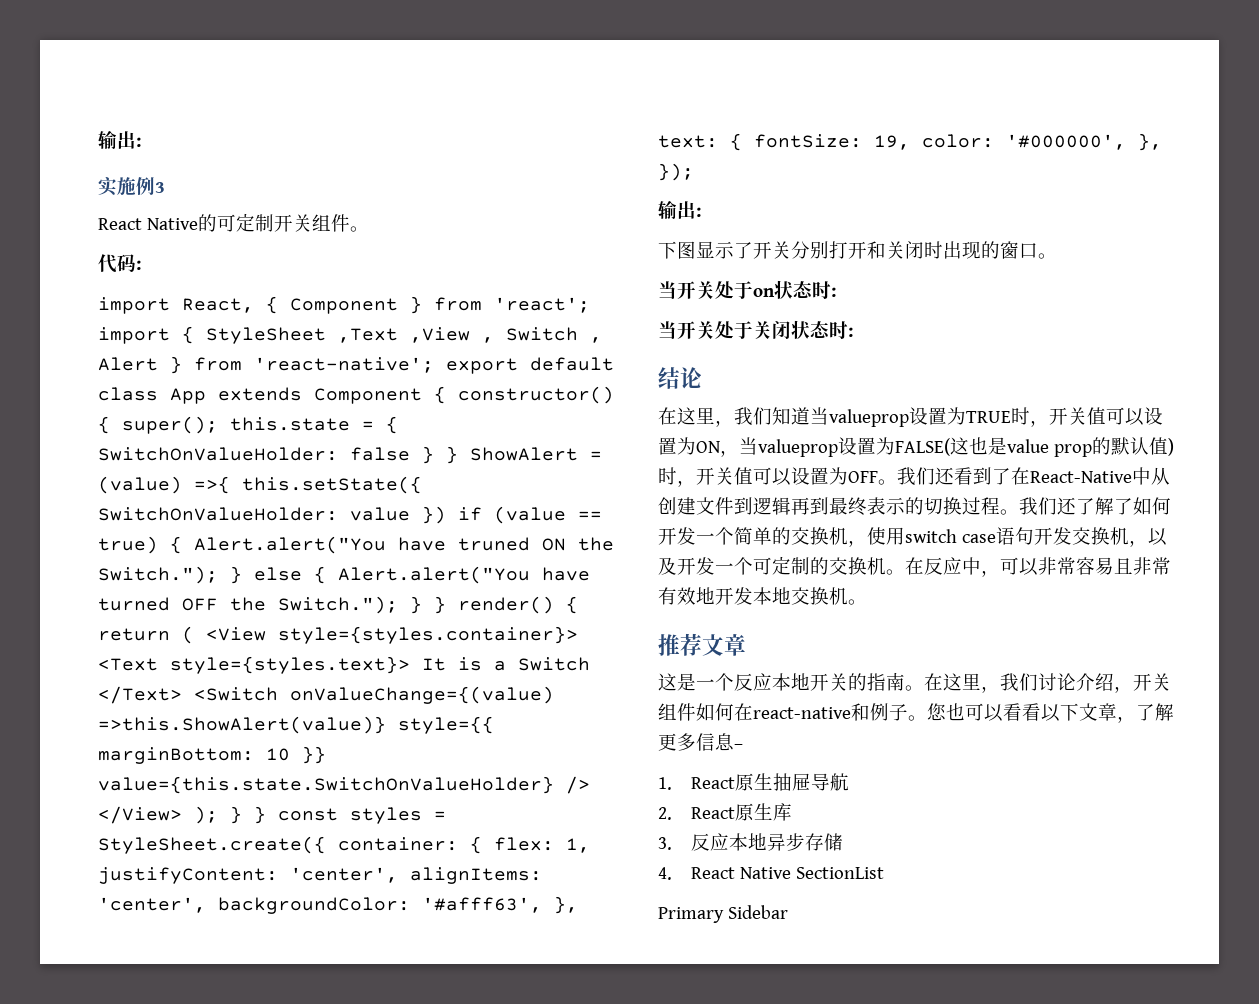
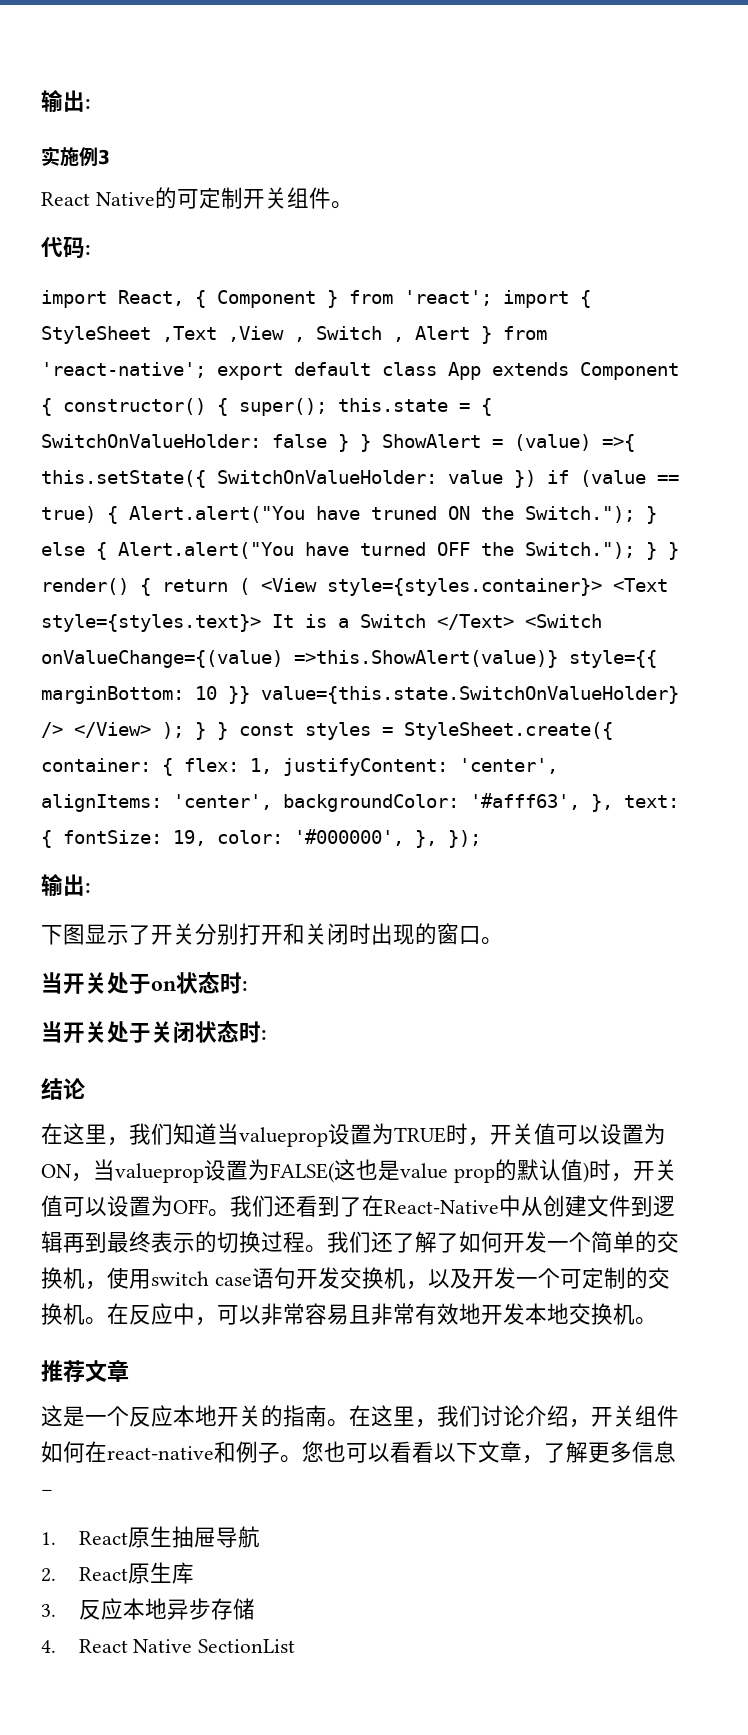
- Primary Sidebar

